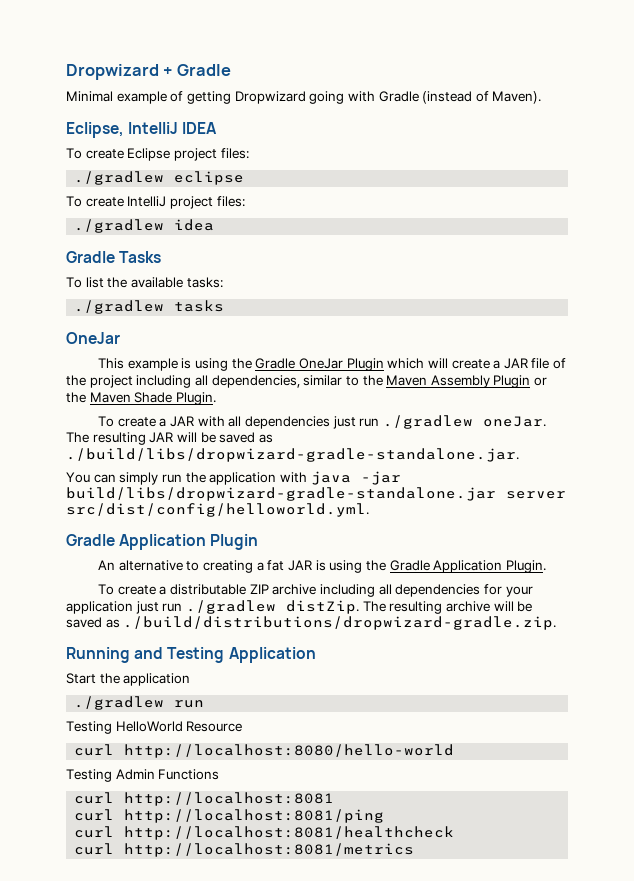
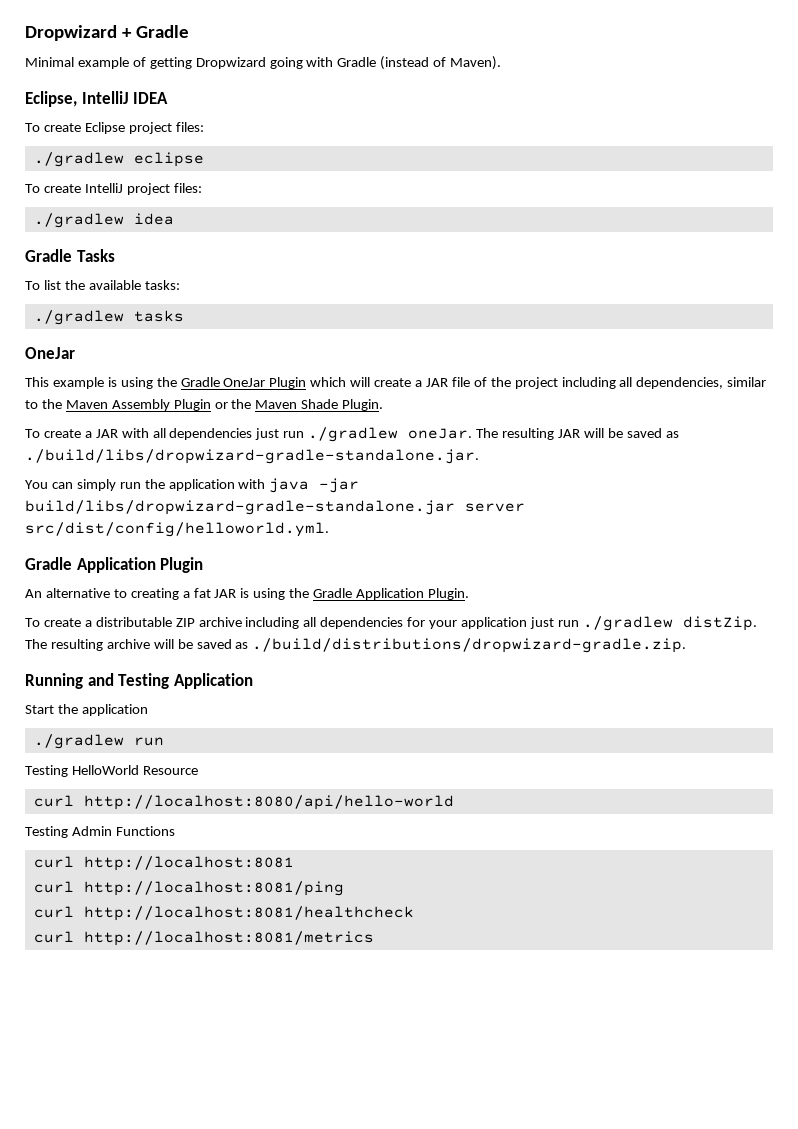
- curl http://localhost:8080/hello-world
+ curl http://localhost:8080/api/hello-world

